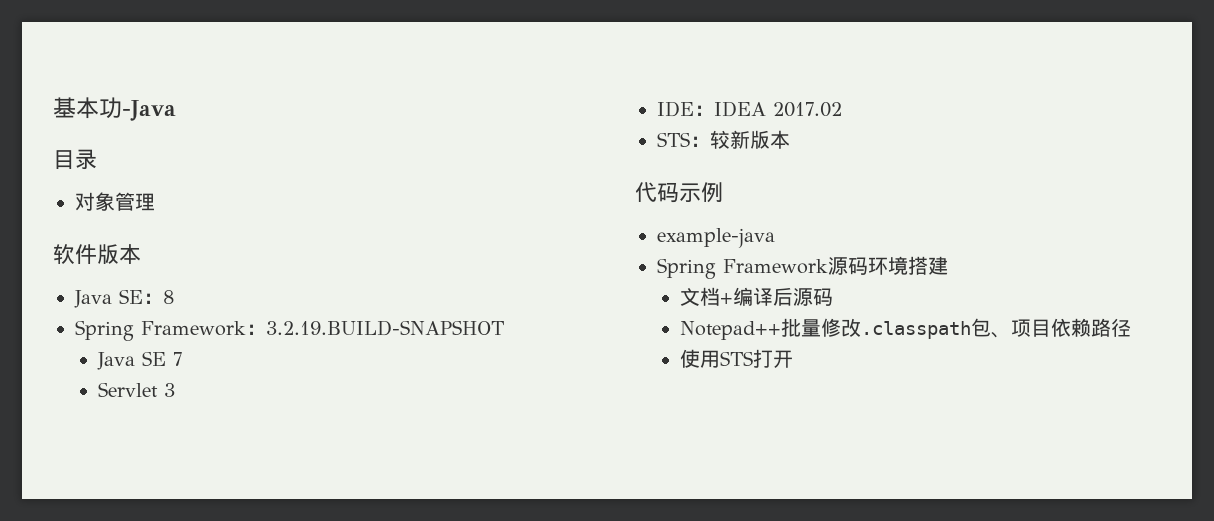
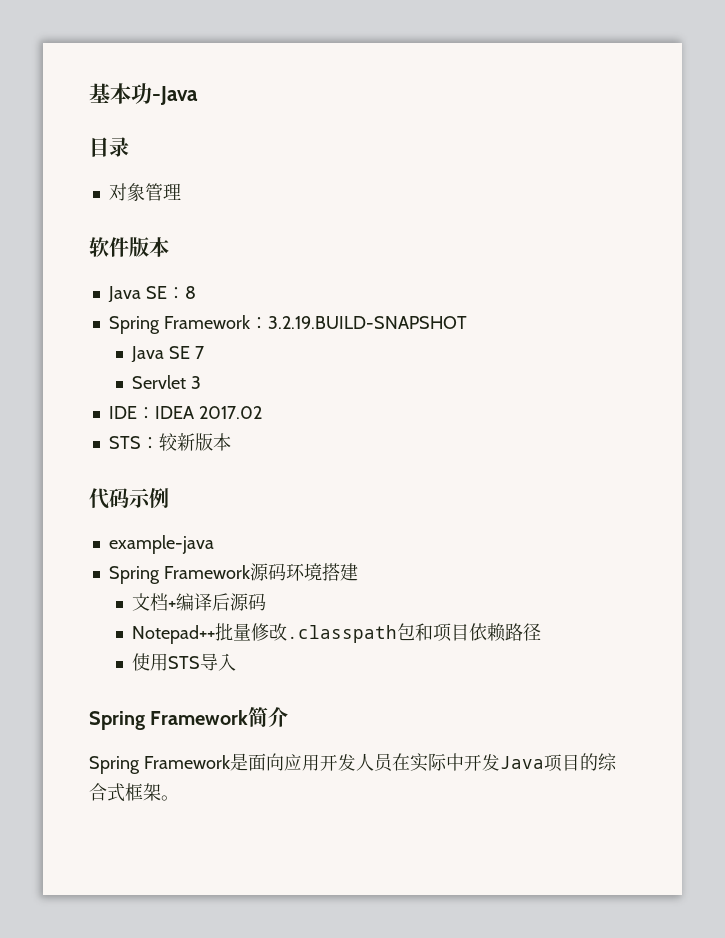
- Notepad++批量修改.classpath包、项目依赖路径
+ Notepad++批量修改.classpath包和项目依赖路径
- 使用STS打开
+ 使用STS导入
+ Spring Framework简介
+ Spring Framework是面向应用开发人员在实际中开发Java项目的综合式框架。

